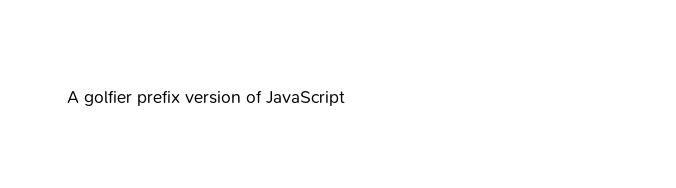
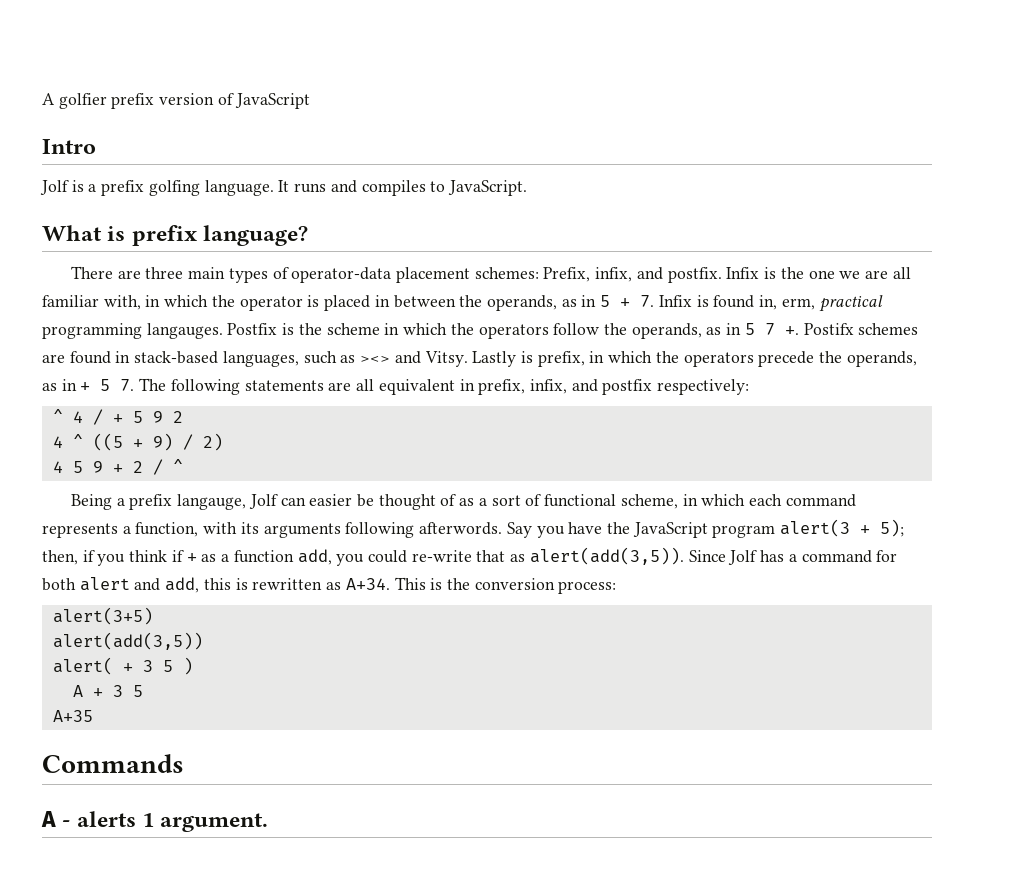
+ Intro
+ Jolf is a prefix golfing language. It runs and compiles to JavaScript.
+ What is prefix language?
+ There are three main types of operator-data placement schemes: Prefix, infix, and postfix. Infix is the one we are all familiar with, in which the operator is placed in between the operands, as in 5 + 7. Infix is found in, erm, practical programming langauges. Postfix is the scheme in which the operators follow the operands, as in 5 7 +. Postifx schemes are found in stack-based languages, such as ><> and Vitsy. Lastly is prefix, in which the operators precede the operands, as in + 5 7. The following statements are all equivalent in prefix, infix, and postfix respectively:
+ ^ 4 / + 5 9 2
+ 4 ^ ((5 + 9) / 2)
+ 4 5 9 + 2 / ^
+ Being a prefix langauge, Jolf can easier be thought of as a sort of functional scheme, in which each command represents a function, with its arguments following afterwords. Say you have the JavaScript program alert(3 + 5); then, if you think if + as a function add, you could re-write that as alert(add(3,5)). Since Jolf has a command for both alert and add, this is rewritten as A+34. This is the conversion process:
+ alert(3+5)
+ alert(add(3,5))
+ alert( + 3 5 )
+ A + 3 5
+ A+35
+ Commands
+ A - alerts 1 argument.

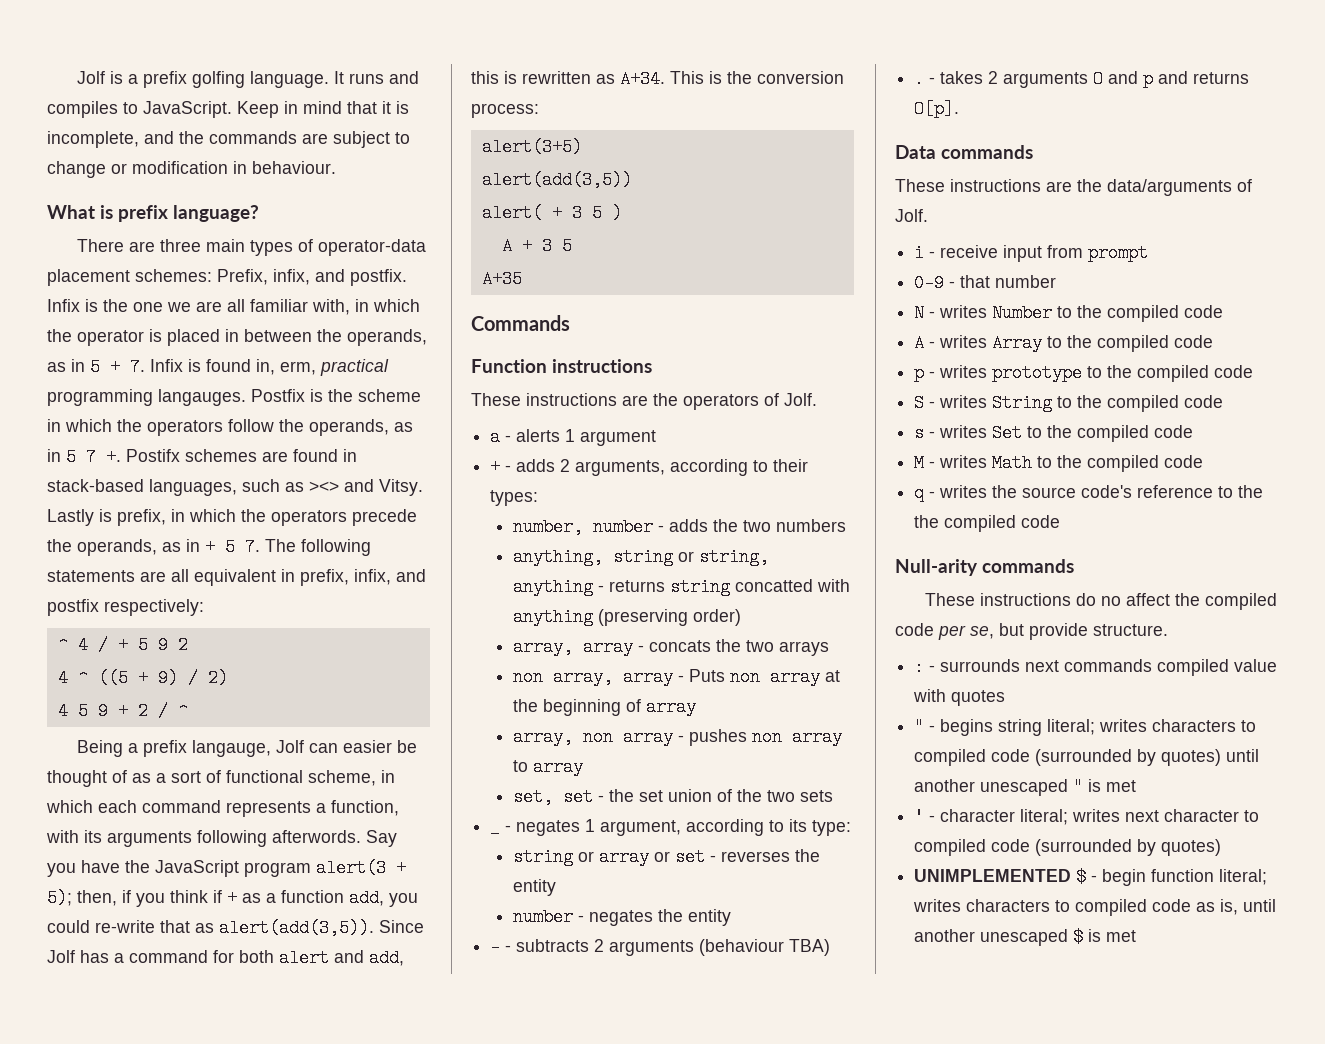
- A golfier prefix version of JavaScript
- Intro
+ Keep in mind that it is incomplete, and the commands are subject to change or modification in behaviour.
- A - alerts 1 argument.
+ Function instructions
+ These instructions are the operators of Jolf.
+ a - alerts 1 argument
+ + - adds 2 arguments, according to their types:
+ number, number - adds the two numbers
+ anything, string or string, anything - returns string concatted with anything (preserving order)
+ array, array - concats the two arrays
+ non array, array - Puts non array at the beginning of array
+ array, non array - pushes non array to array
+ set, set - the set union of the two sets
+ _ - negates 1 argument, according to its type:
+ string or array or set - reverses the entity
+ number - negates the entity
+ - - subtracts 2 arguments (behaviour TBA)
+ . - takes 2 arguments O and p and returns O[p].
+ Data commands
+ These instructions are the data/arguments of Jolf.
+ i - receive input from prompt
+ 0-9 - that number
+ N - writes Number to the compiled code
+ A - writes Array to the compiled code
+ p - writes prototype to the compiled code
+ S - writes String to the compiled code
+ s - writes Set to the compiled code
+ M - writes Math to the compiled code
+ q - writes the source code's reference to the the compiled code
+ Null-arity commands
+ These instructions do no affect the compiled code per se, but provide structure.
+ : - surrounds next commands compiled value with quotes
+ " - begins string literal; writes characters to compiled code (surrounded by quotes) until another unescaped " is met
+ ' - character literal; writes next character to compiled code (surrounded by quotes)
+ UNIMPLEMENTED $ - begin function literal; writes characters to compiled code as is, until another unescaped $ is met

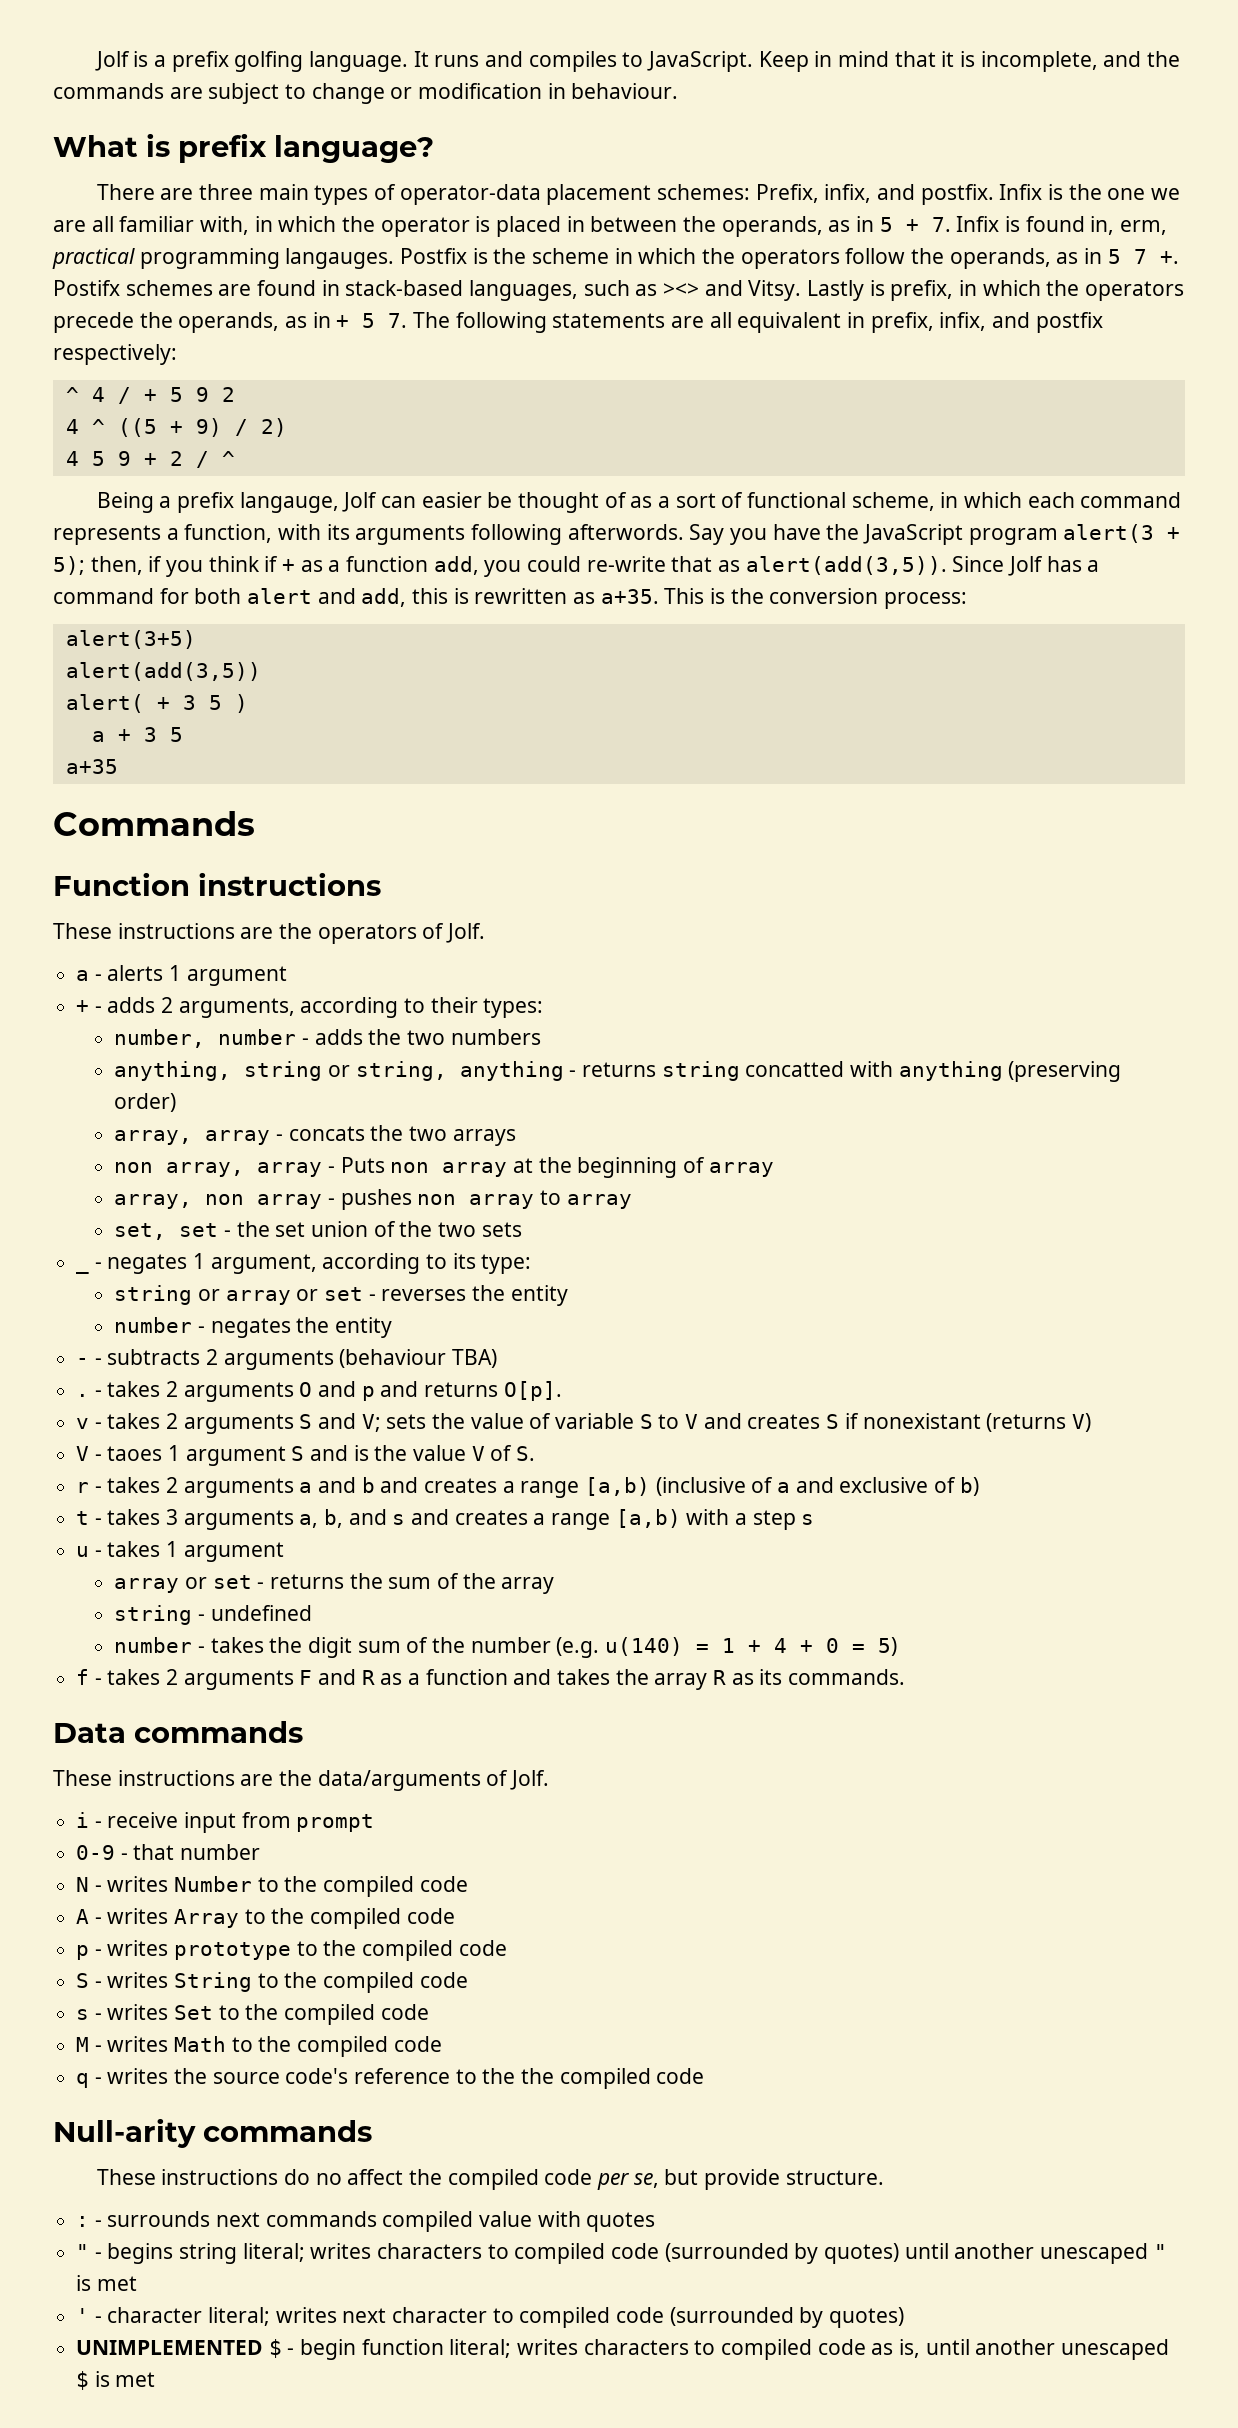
- Since Jolf has a command for both alert and add, this is rewritten as A+34.
+ Since Jolf has a command for both alert and add, this is rewritten as a+35.
- A + 3 5
+ a + 3 5
- A+35
+ a+35
+ v - takes 2 arguments S and V; sets the value of variable S to V and creates S if nonexistant (returns V)
+ V - taoes 1 argument S and is the value V of S.
+ r - takes 2 arguments a and b and creates a range [a,b) (inclusive of a and exclusive of b)
+ t - takes 3 arguments a, b, and s and creates a range [a,b) with a step s
+ u - takes 1 argument
+ array or set - returns the sum of the array
+ string - undefined
+ number - takes the digit sum of the number (e.g. u(140) = 1 + 4 + 0 = 5)
+ f - takes 2 arguments F and R as a function and takes the array R as its commands.

